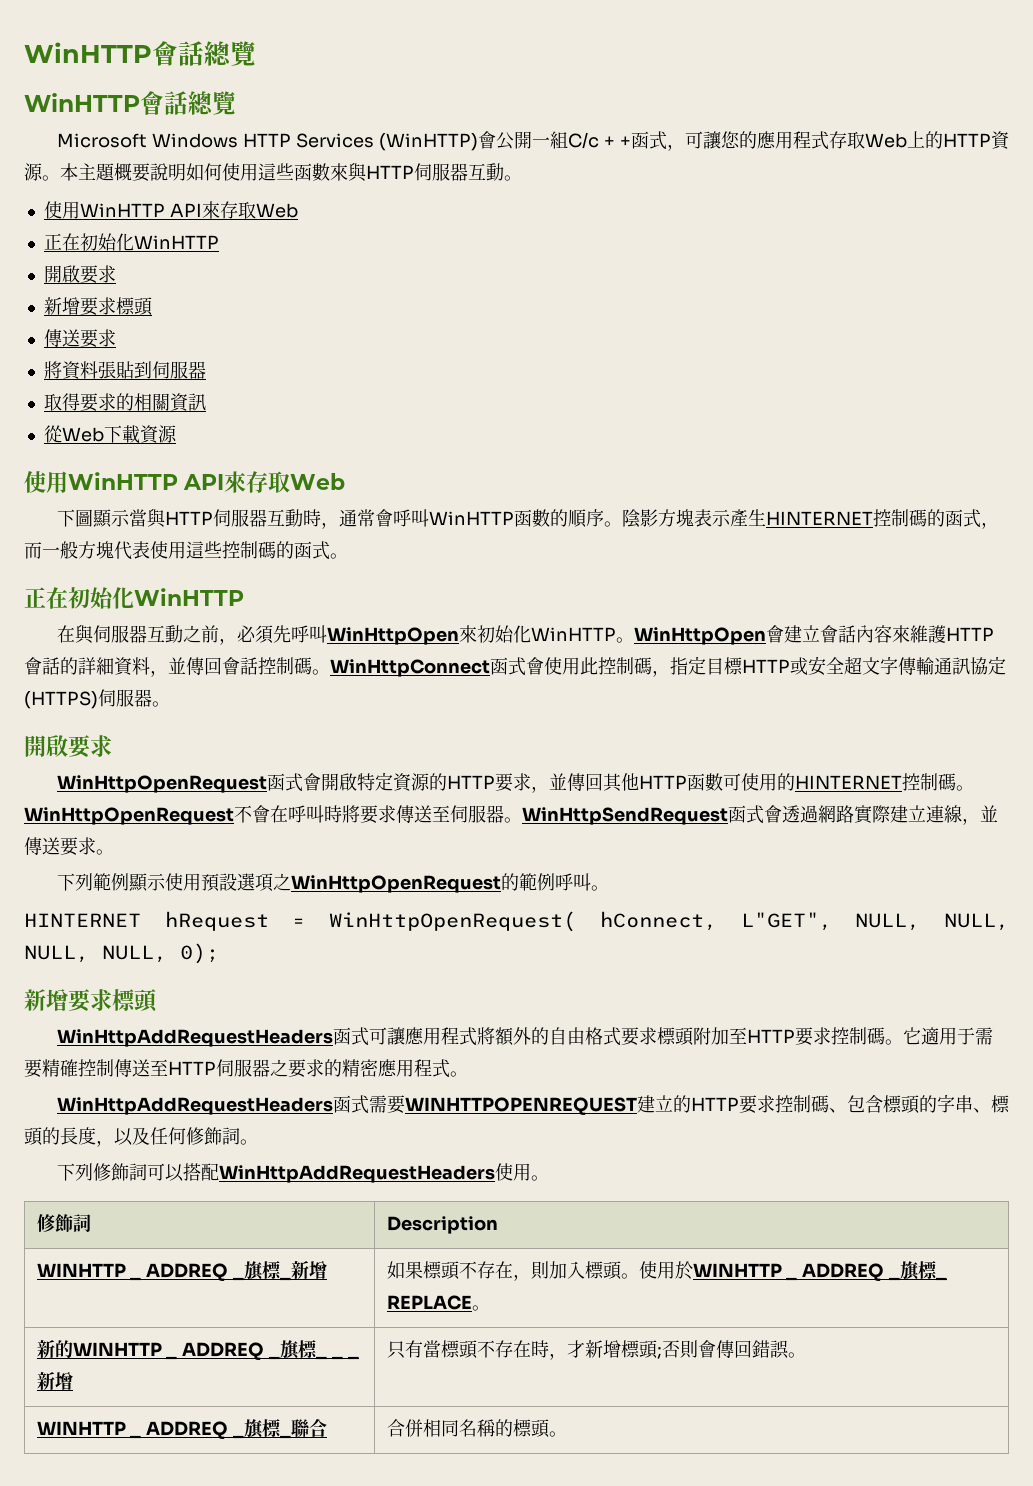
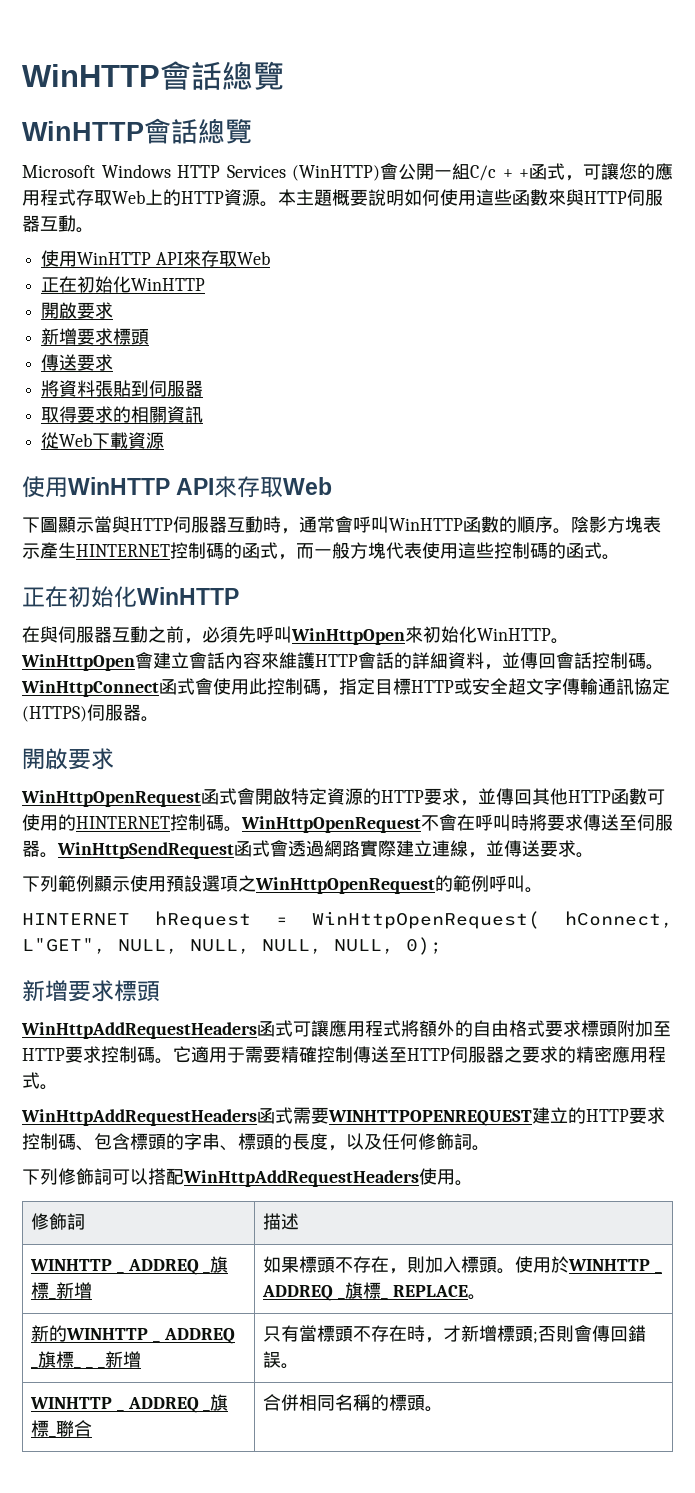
- 修飾詞 | Description
+ 修飾詞 | 描述

